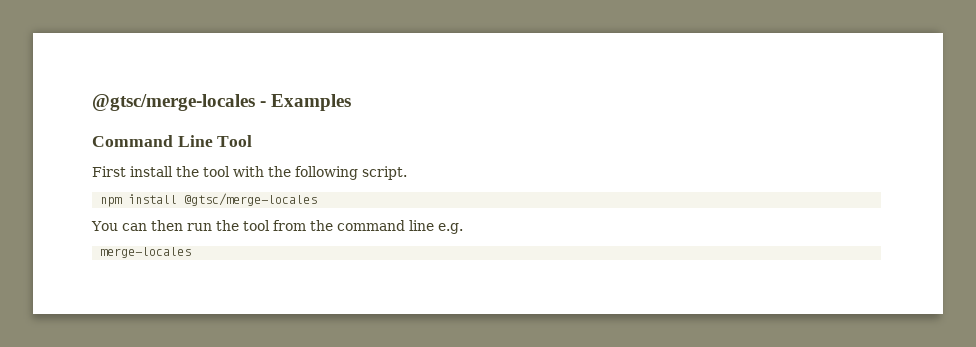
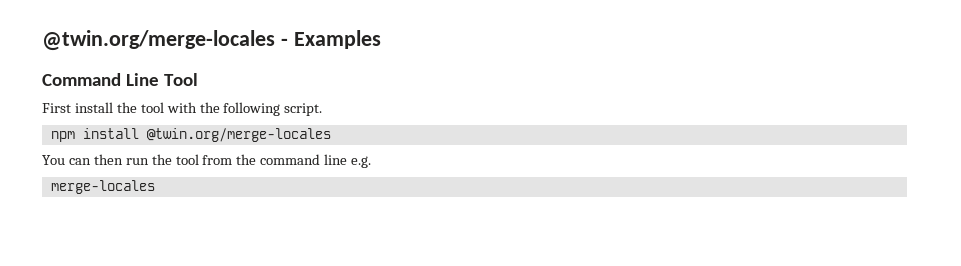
- @gtsc/merge-locales - Examples
+ @twin.org/merge-locales - Examples
- npm install @gtsc/merge-locales
+ npm install @twin.org/merge-locales

